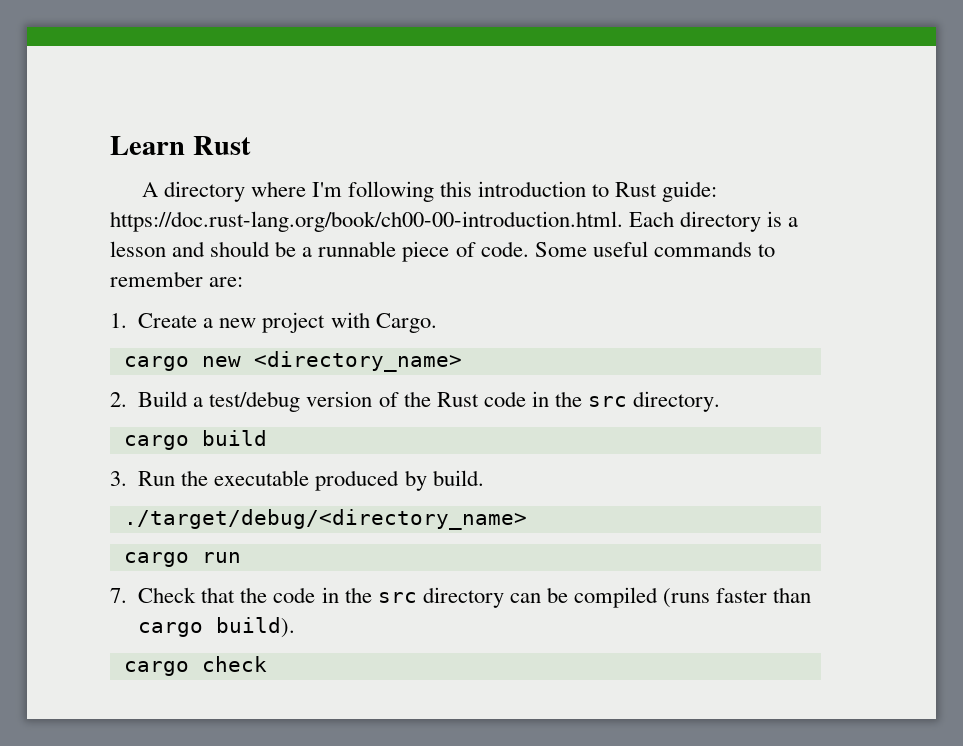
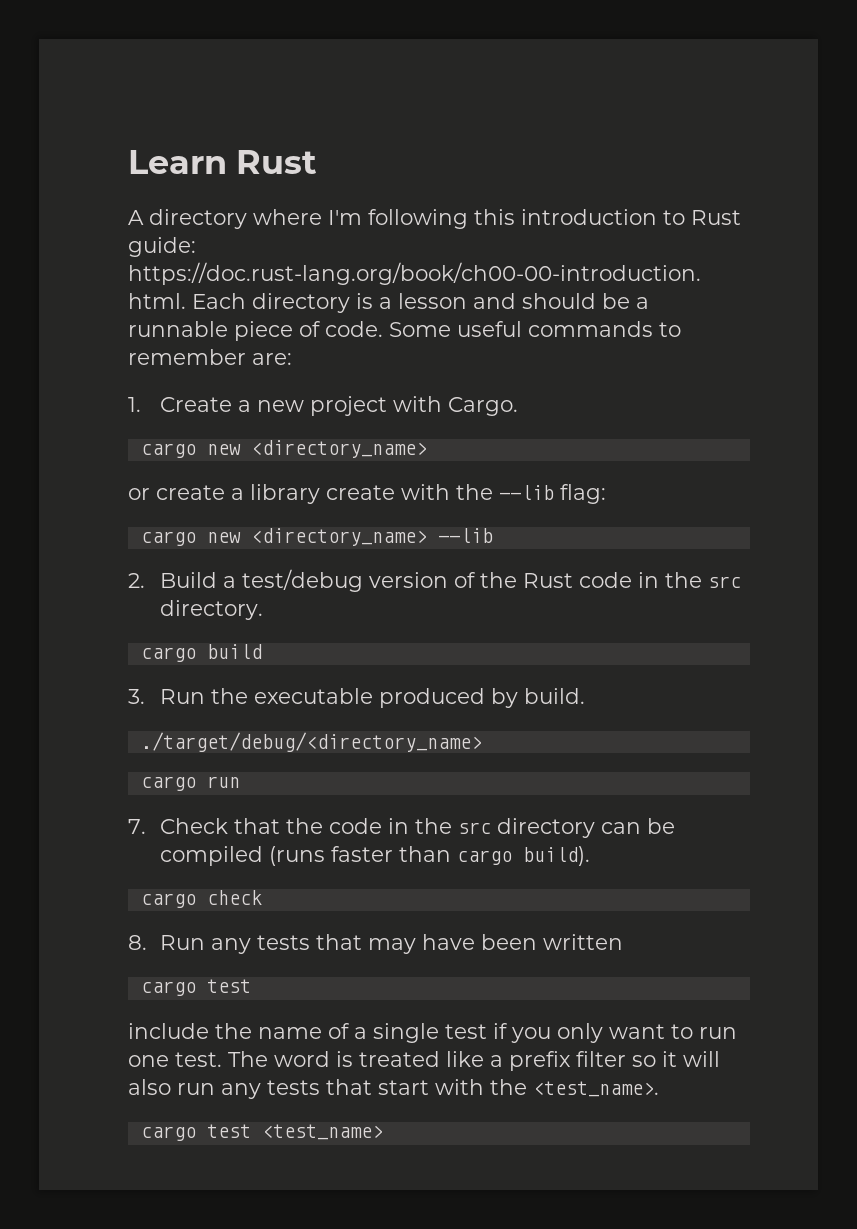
+ or create a library create with the --lib flag:
+ cargo new <directory_name> --lib
+ 8. Run any tests that may have been written
+ cargo test
+ include the name of a single test if you only want to run one test. The word is treated like a prefix filter so it will also run any tests that start with the <test_name>.
+ cargo test <test_name>

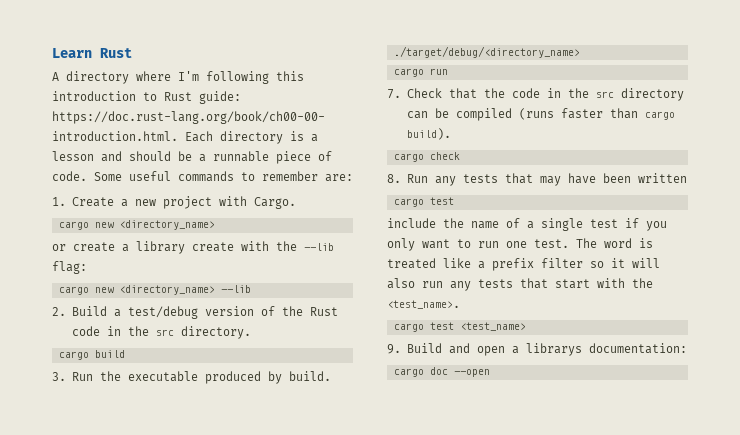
+ 9. Build and open a librarys documentation:
+ cargo doc --open

